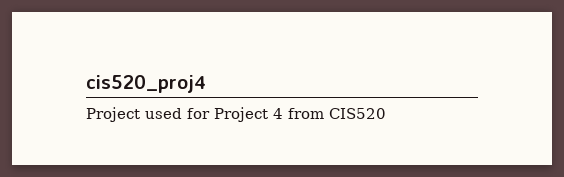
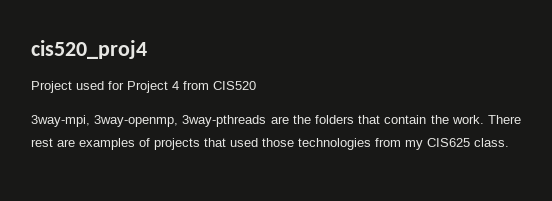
+ 3way-mpi, 3way-openmp, 3way-pthreads are the folders that contain the work. There rest are examples of projects that used those technologies from my CIS625 class.

